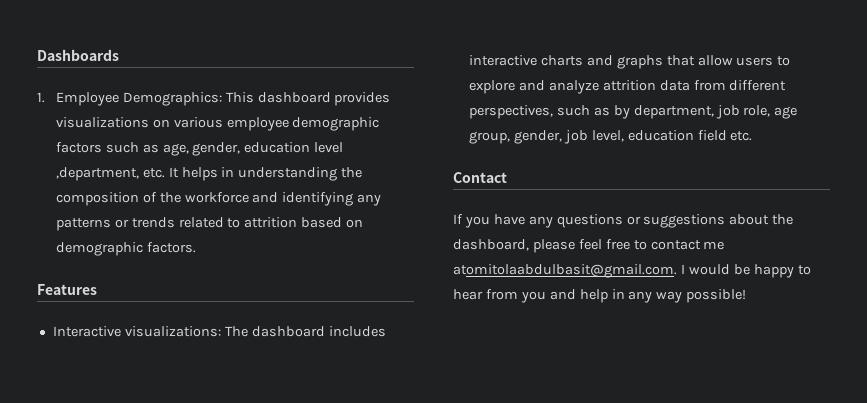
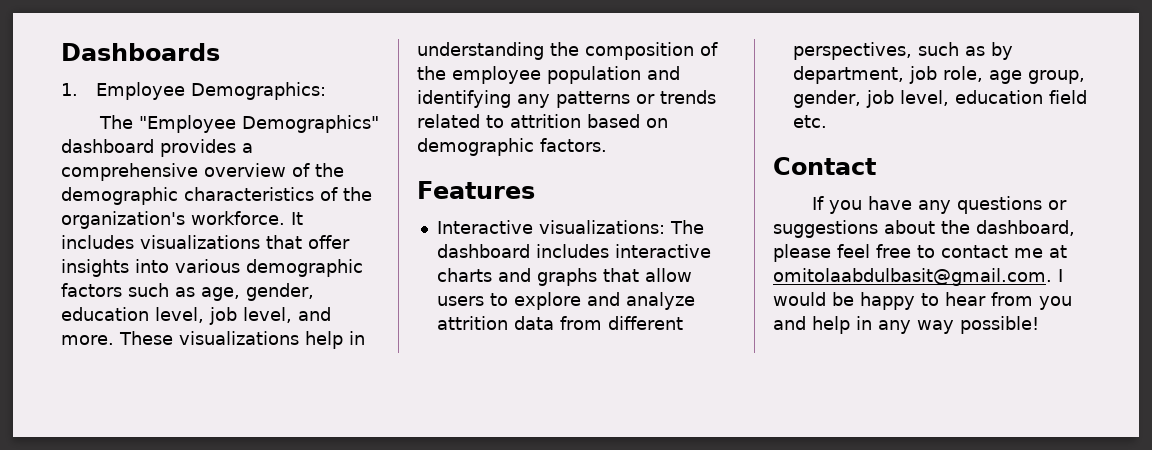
- 1. Employee Demographics: This dashboard provides visualizations on various employee demographic factors such as age, gender, education level ,department, etc. It helps in understanding the composition of the workforce and identifying any patterns or trends related to attrition based on demographic factors.
+ 1. Employee Demographics:
+ The "Employee Demographics" dashboard provides a comprehensive overview of the demographic characteristics of the organization's workforce. It includes visualizations that offer insights into various demographic factors such as age, gender, education level, job level, and more. These visualizations help in understanding the composition of the employee population and identifying any patterns or trends related to attrition based on demographic factors.
- If you have any questions or suggestions about the dashboard, please feel free to contact me atomitolaabdulbasit@gmail.com. I would be happy to hear from you and help in any way possible!
+ If you have any questions or suggestions about the dashboard, please feel free to contact me at omitolaabdulbasit@gmail.com. I would be happy to hear from you and help in any way possible!

